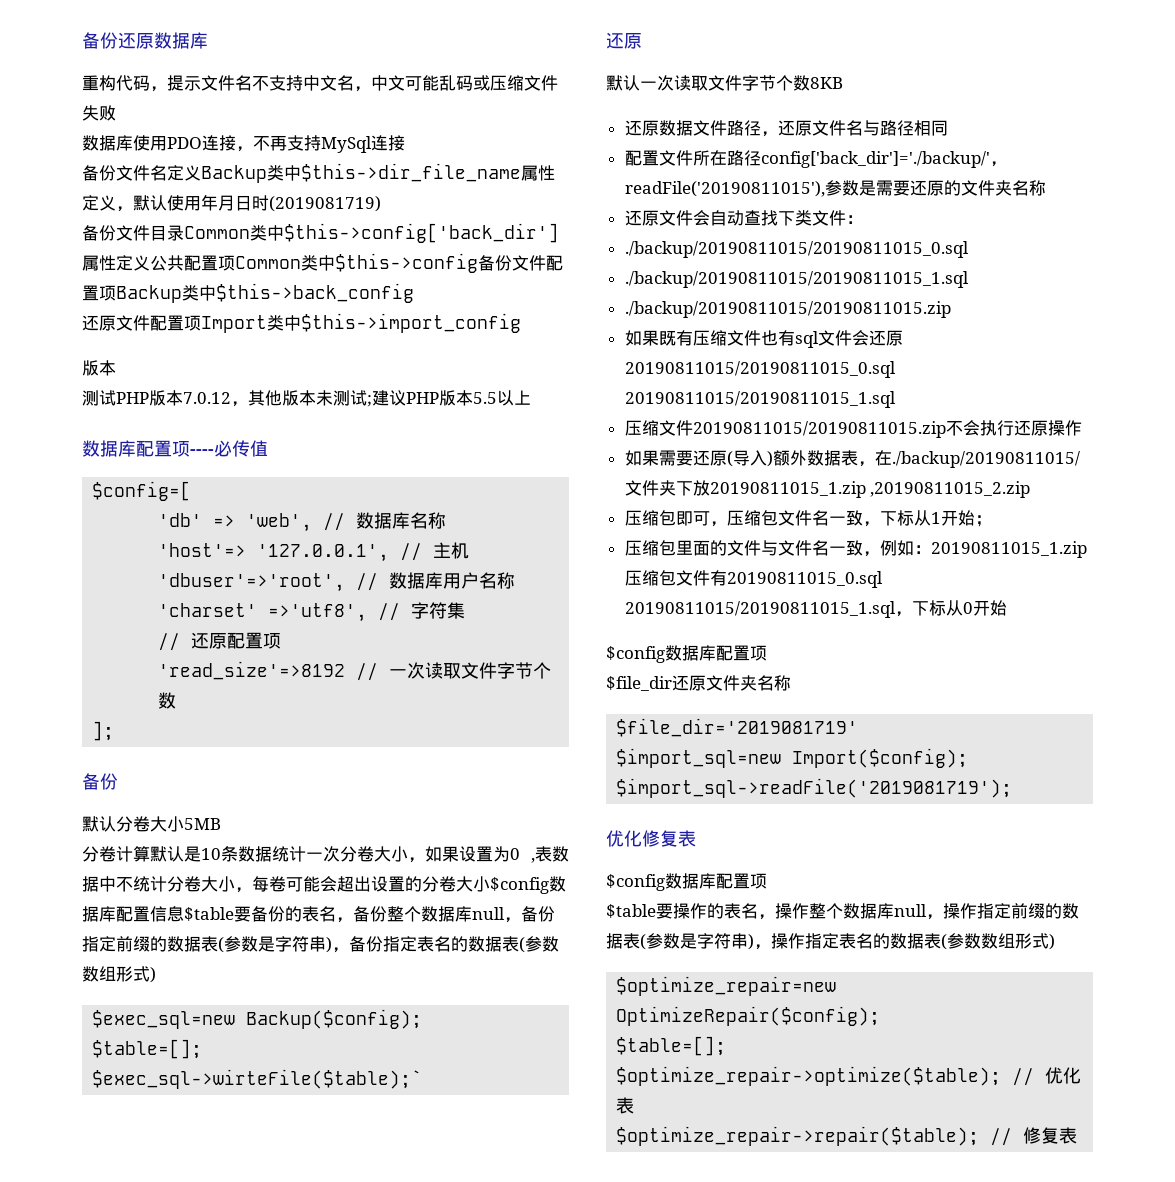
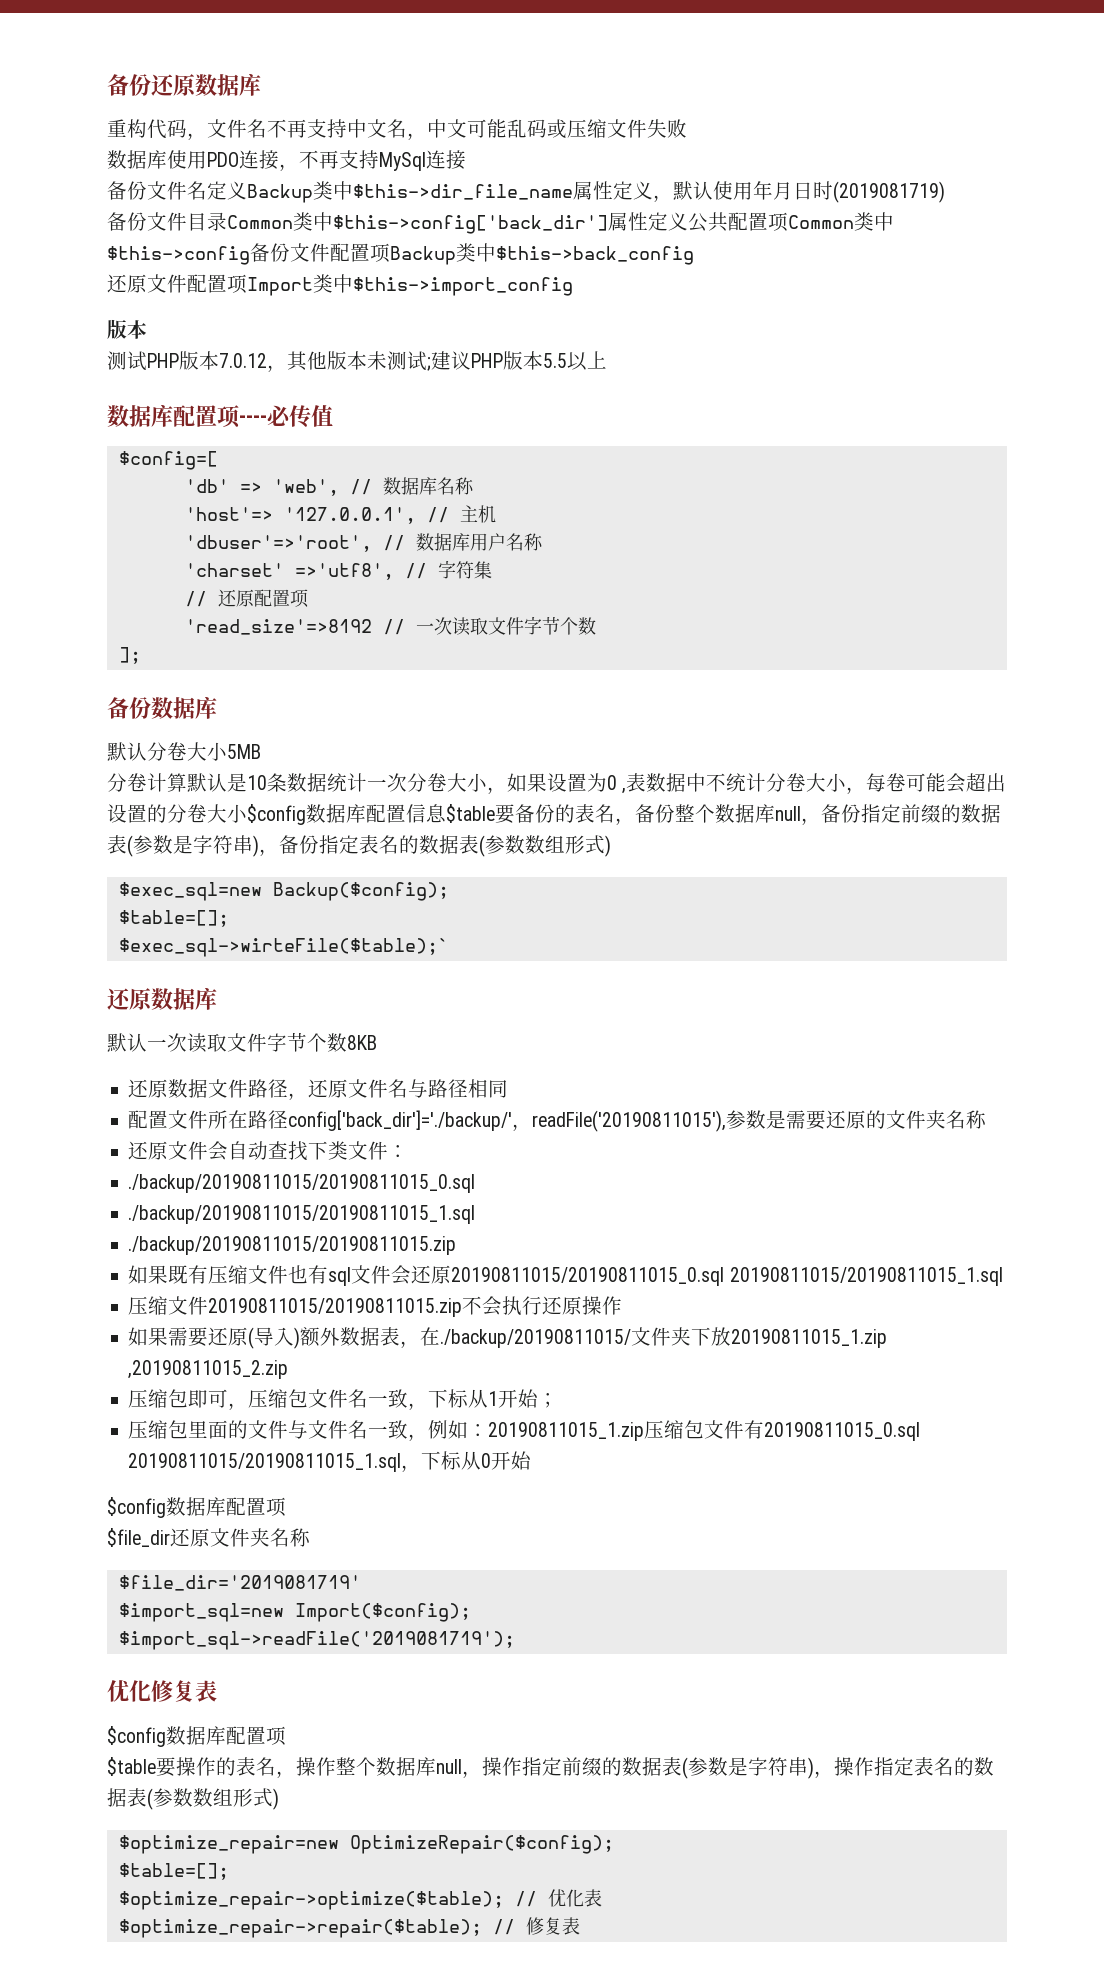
- 重构代码，提示文件名不支持中文名，中文可能乱码或压缩文件失败
+ 重构代码，文件名不再支持中文名，中文可能乱码或压缩文件失败
  ];
- 备份
+ 备份数据库
  $exec_sql->wirteFile($table);`
- 还原
+ 还原数据库

